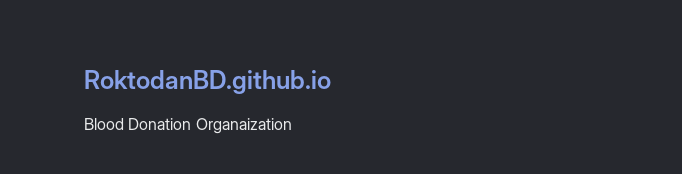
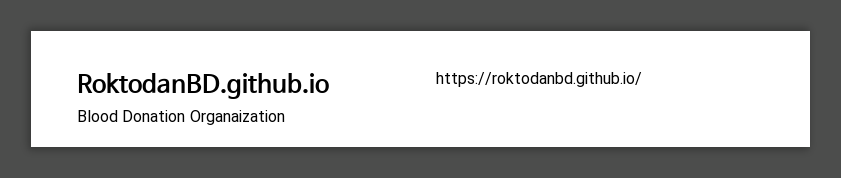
- Blood Donation Organaization
+ Blood Donation Organaization https://roktodanbd.github.io/

